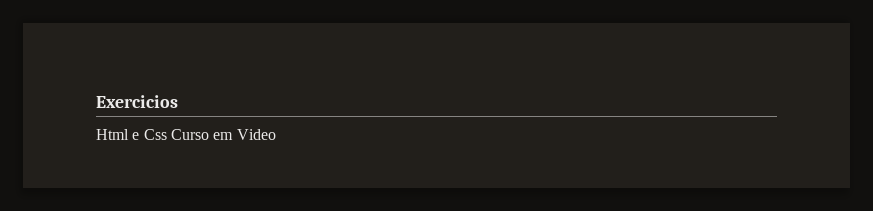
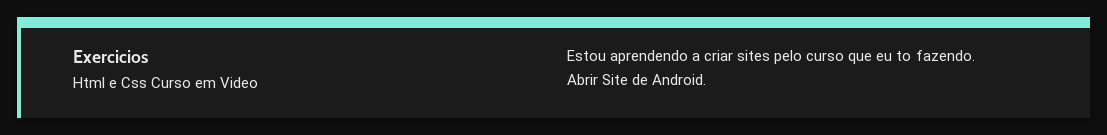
+ Estou aprendendo a criar sites pelo curso que eu to fazendo.
+ Abrir Site de Android.

